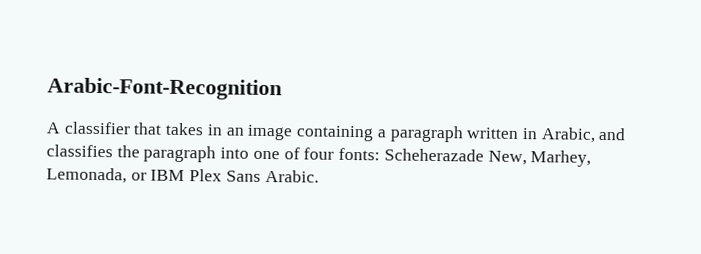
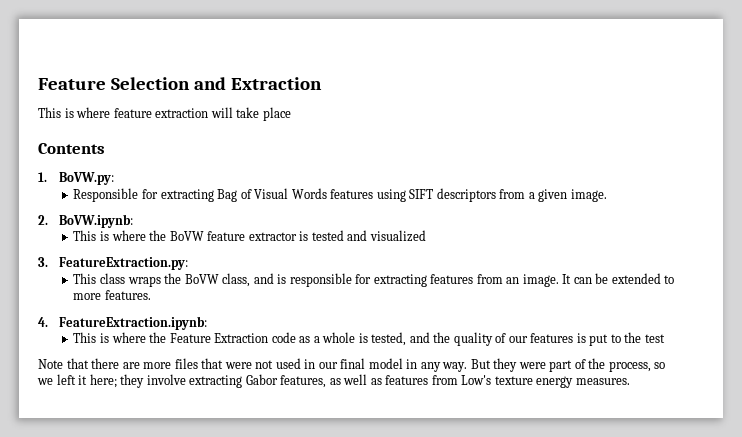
- Arabic-Font-Recognition
- A classifier that takes in an image containing a paragraph written in Arabic, and classifies the paragraph into one of four fonts: Scheherazade New, Marhey, Lemonada, or IBM Plex Sans Arabic.
+ Feature Selection and Extraction
+ This is where feature extraction will take place
+ Contents
+ 1. BoVW.py:
+ Responsible for extracting Bag of Visual Words features using SIFT descriptors from a given image.
+ 2. BoVW.ipynb:
+ This is where the BoVW feature extractor is tested and visualized
+ 3. FeatureExtraction.py:
+ This class wraps the BoVW class, and is responsible for extracting features from an image. It can be extended to more features.
+ 4. FeatureExtraction.ipynb:
+ This is where the Feature Extraction code as a whole is tested, and the quality of our features is put to the test
+ Note that there are more files that were not used in our final model in any way. But they were part of the process, so we left it here; they involve extracting Gabor features, as well as features from Low's texture energy measures.

